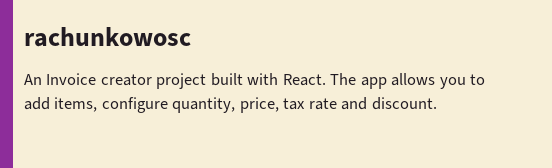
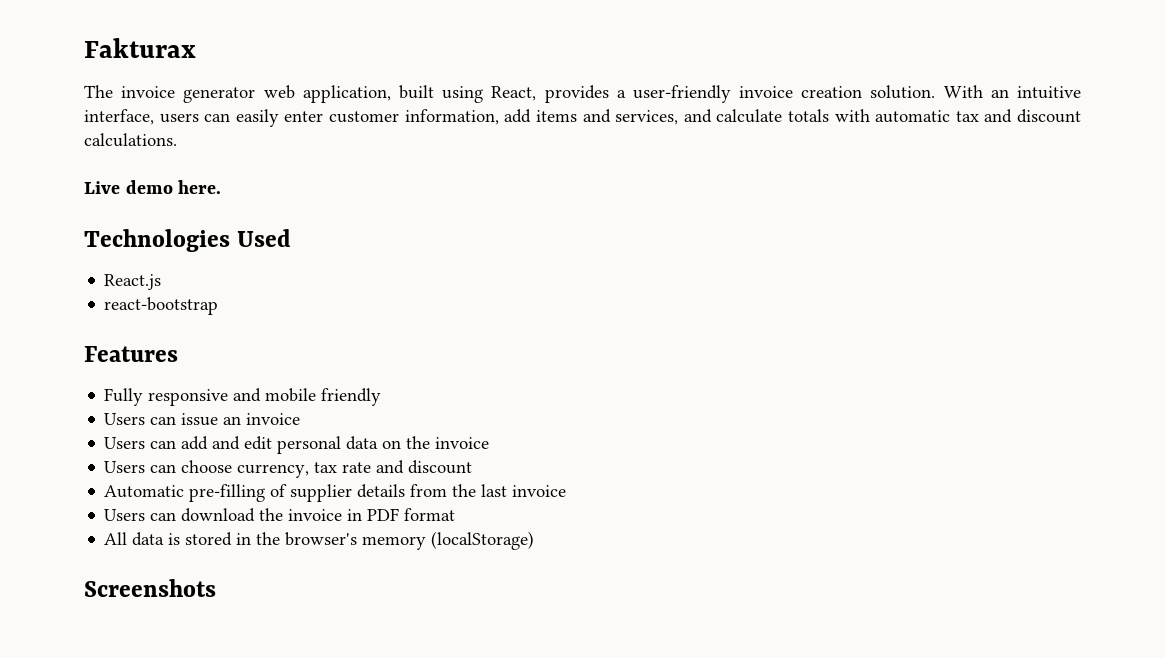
- rachunkowosc
- An Invoice creator project built with React. The app allows you to add items, configure quantity, price, tax rate and discount.
+ Fakturax
+ The invoice generator web application, built using React, provides a user-friendly invoice creation solution. With an intuitive interface, users can easily enter customer information, add items and services, and calculate totals with automatic tax and discount calculations.
+ Live demo here.
+ Technologies Used
+ React.js
+ react-bootstrap
+ Features
+ Fully responsive and mobile friendly
+ Users can issue an invoice
+ Users can add and edit personal data on the invoice
+ Users can choose currency, tax rate and discount
+ Automatic pre-filling of supplier details from the last invoice
+ Users can download the invoice in PDF format
+ All data is stored in the browser's memory (localStorage)
+ Screenshots

